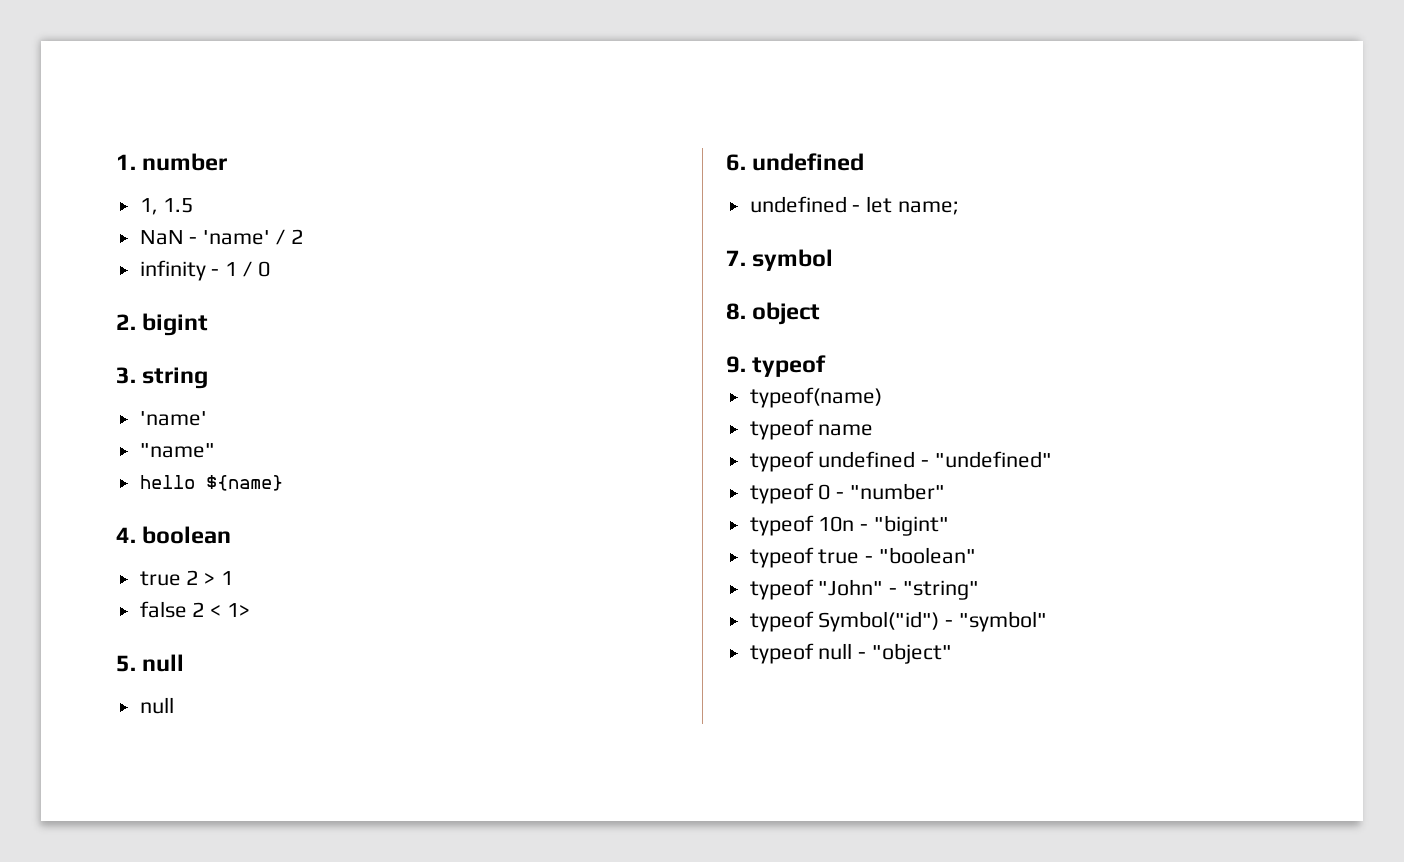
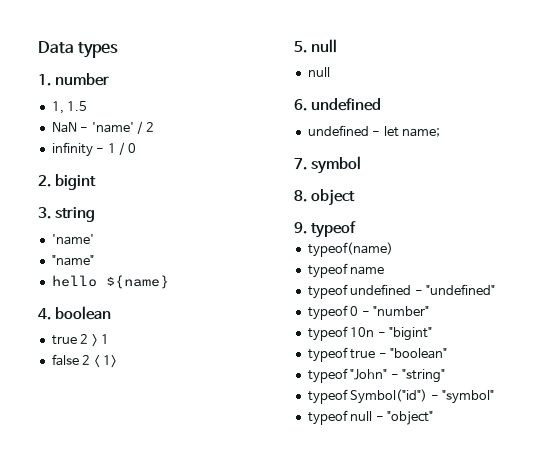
+ Data types

